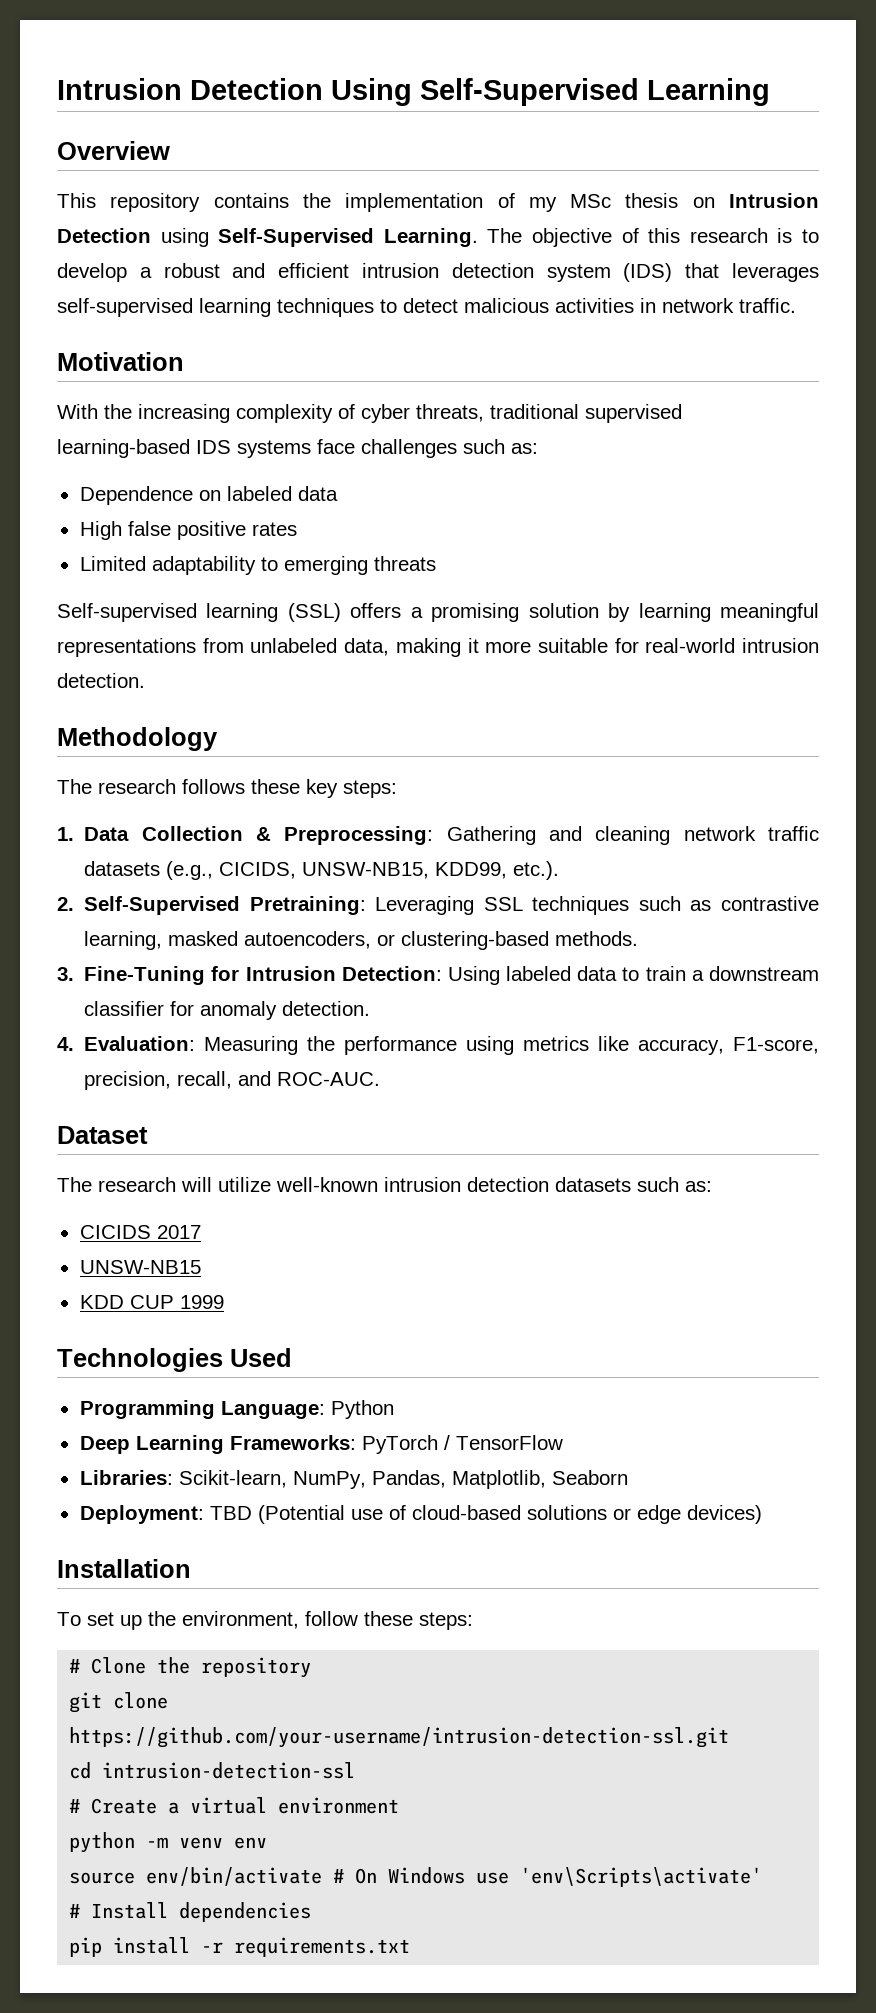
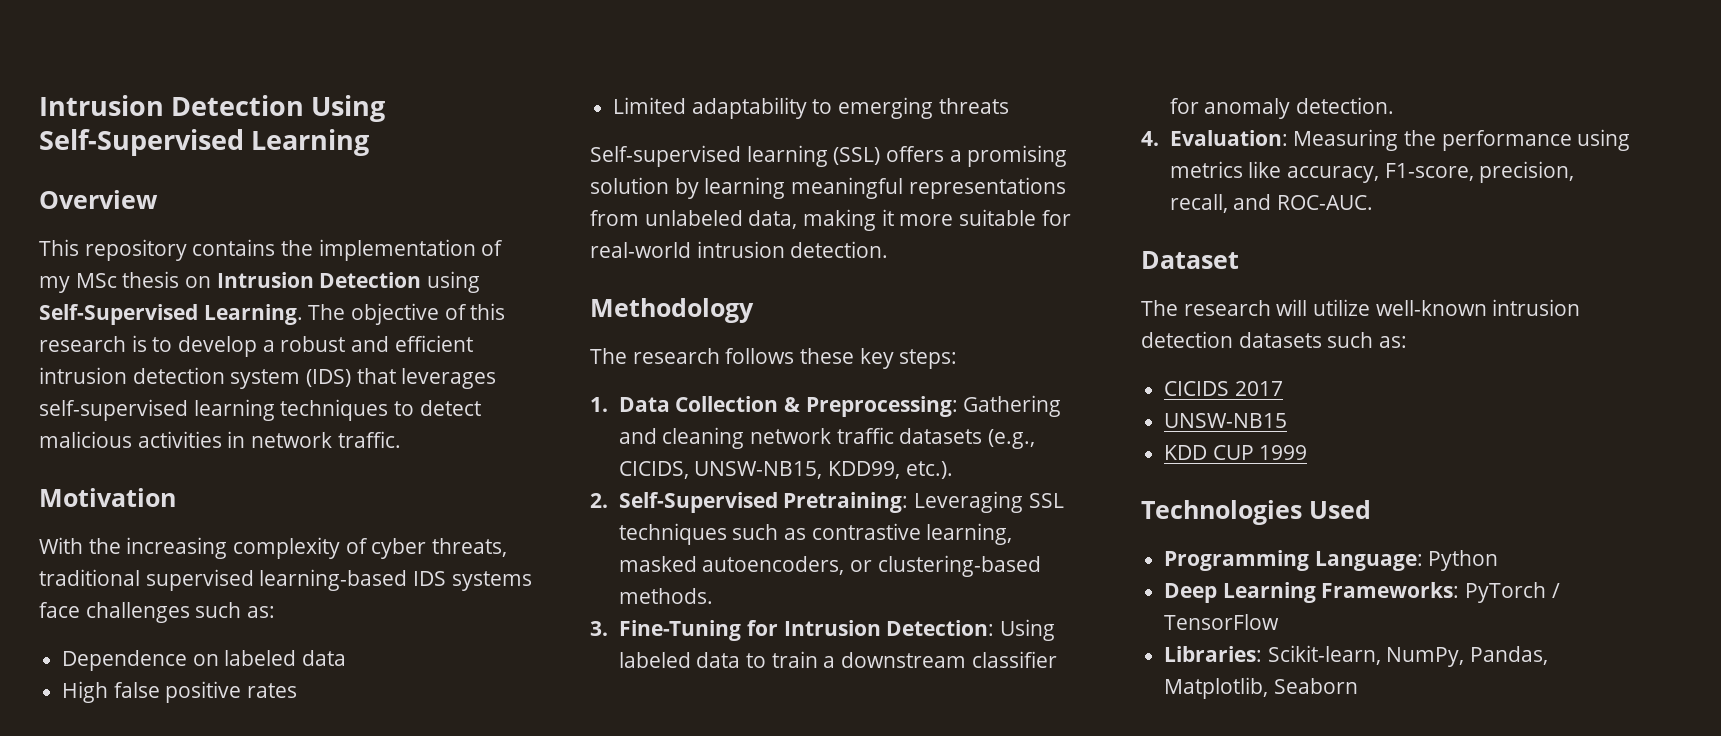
- Deployment: TBD (Potential use of cloud-based solutions or edge devices)
- Installation
- To set up the environment, follow these steps:
- # Clone the repository
- git clone https://github.com/your-username/intrusion-detection-ssl.git
- cd intrusion-detection-ssl
- # Create a virtual environment
- python -m venv env
- source env/bin/activate # On Windows use 'env\Scripts\activate'
- # Install dependencies
- pip install -r requirements.txt

